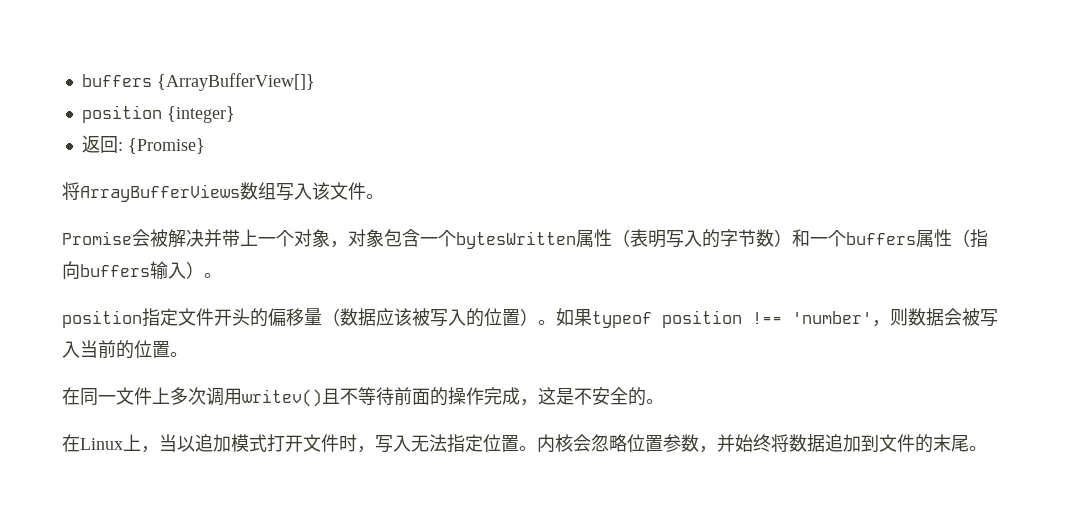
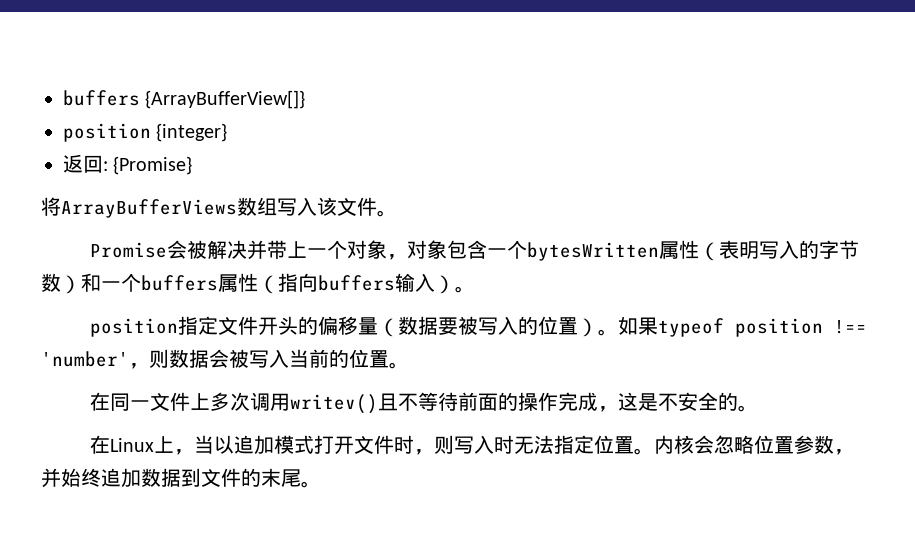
- position指定文件开头的偏移量（数据应该被写入的位置）。
+ position指定文件开头的偏移量（数据要被写入的位置）。
- 在Linux上，当以追加模式打开文件时，写入无法指定位置。
+ 在Linux上，当以追加模式打开文件时，则写入时无法指定位置。
- 内核会忽略位置参数，并始终将数据追加到文件的末尾。
+ 内核会忽略位置参数，并始终追加数据到文件的末尾。

